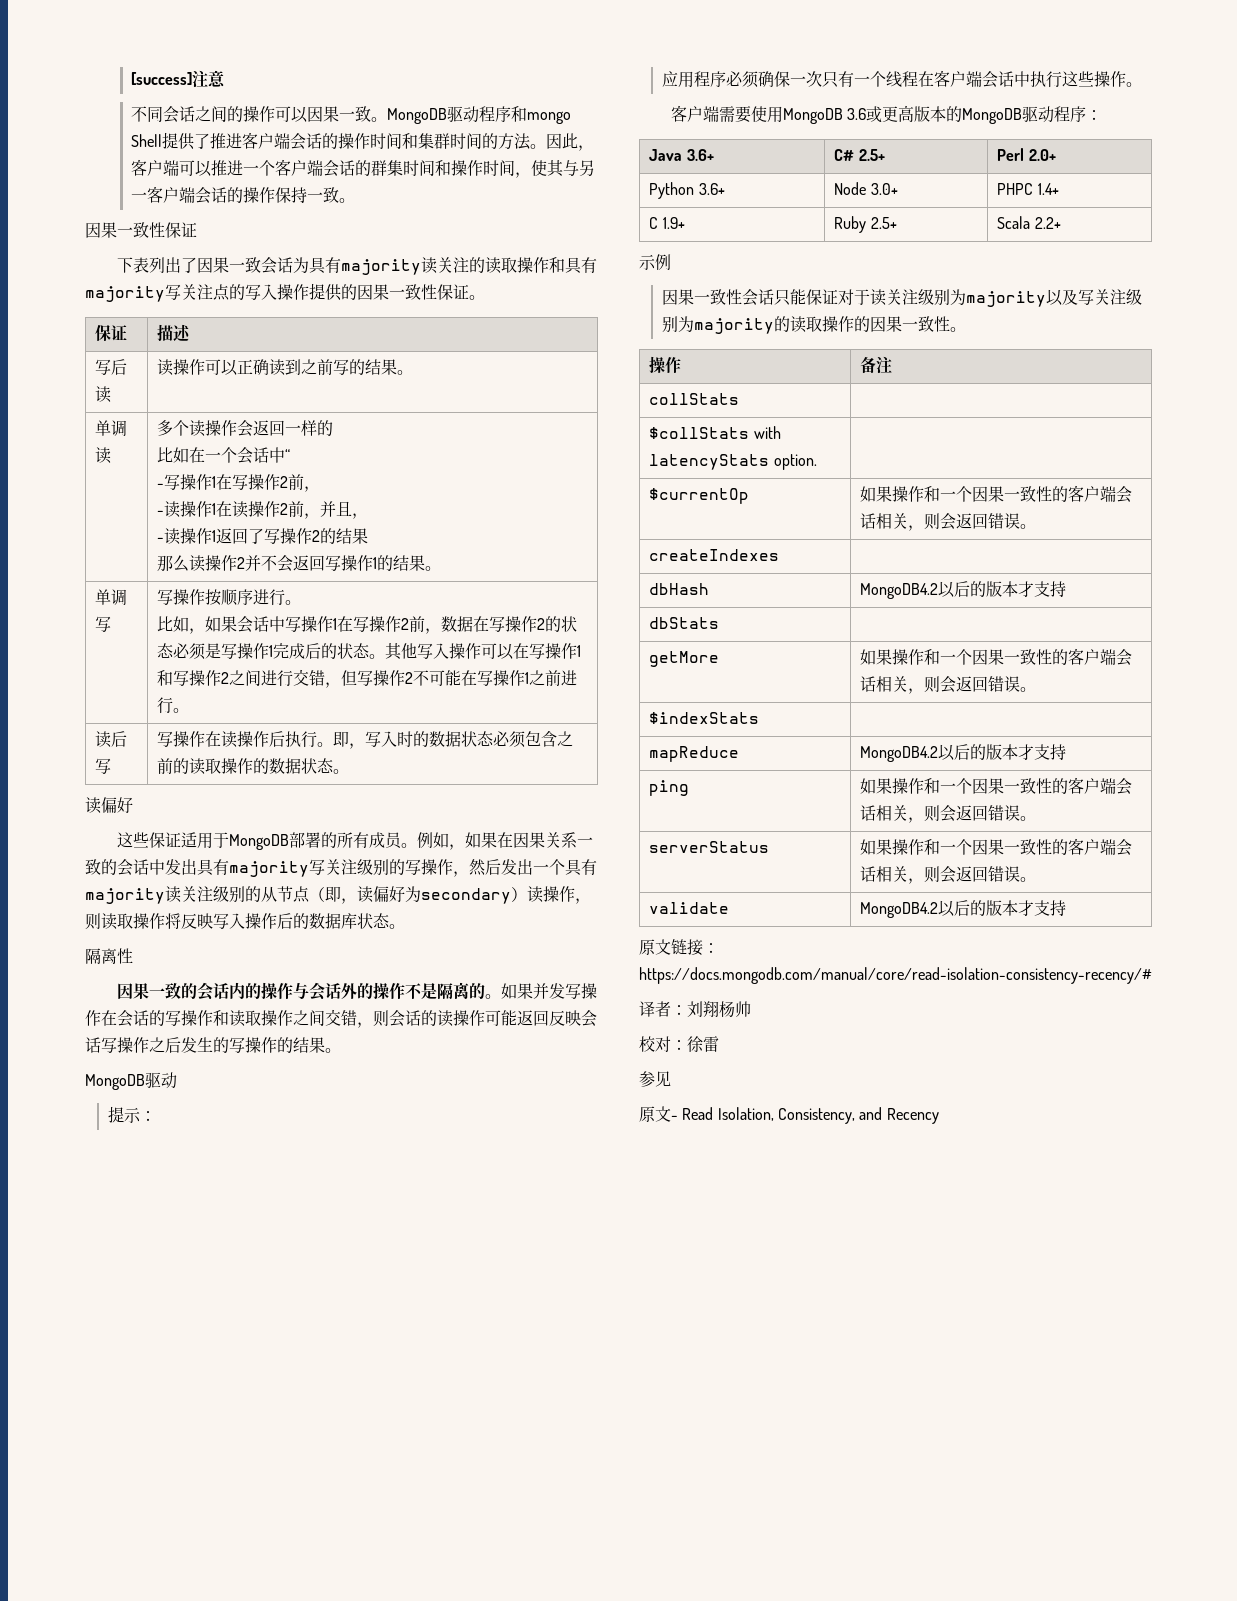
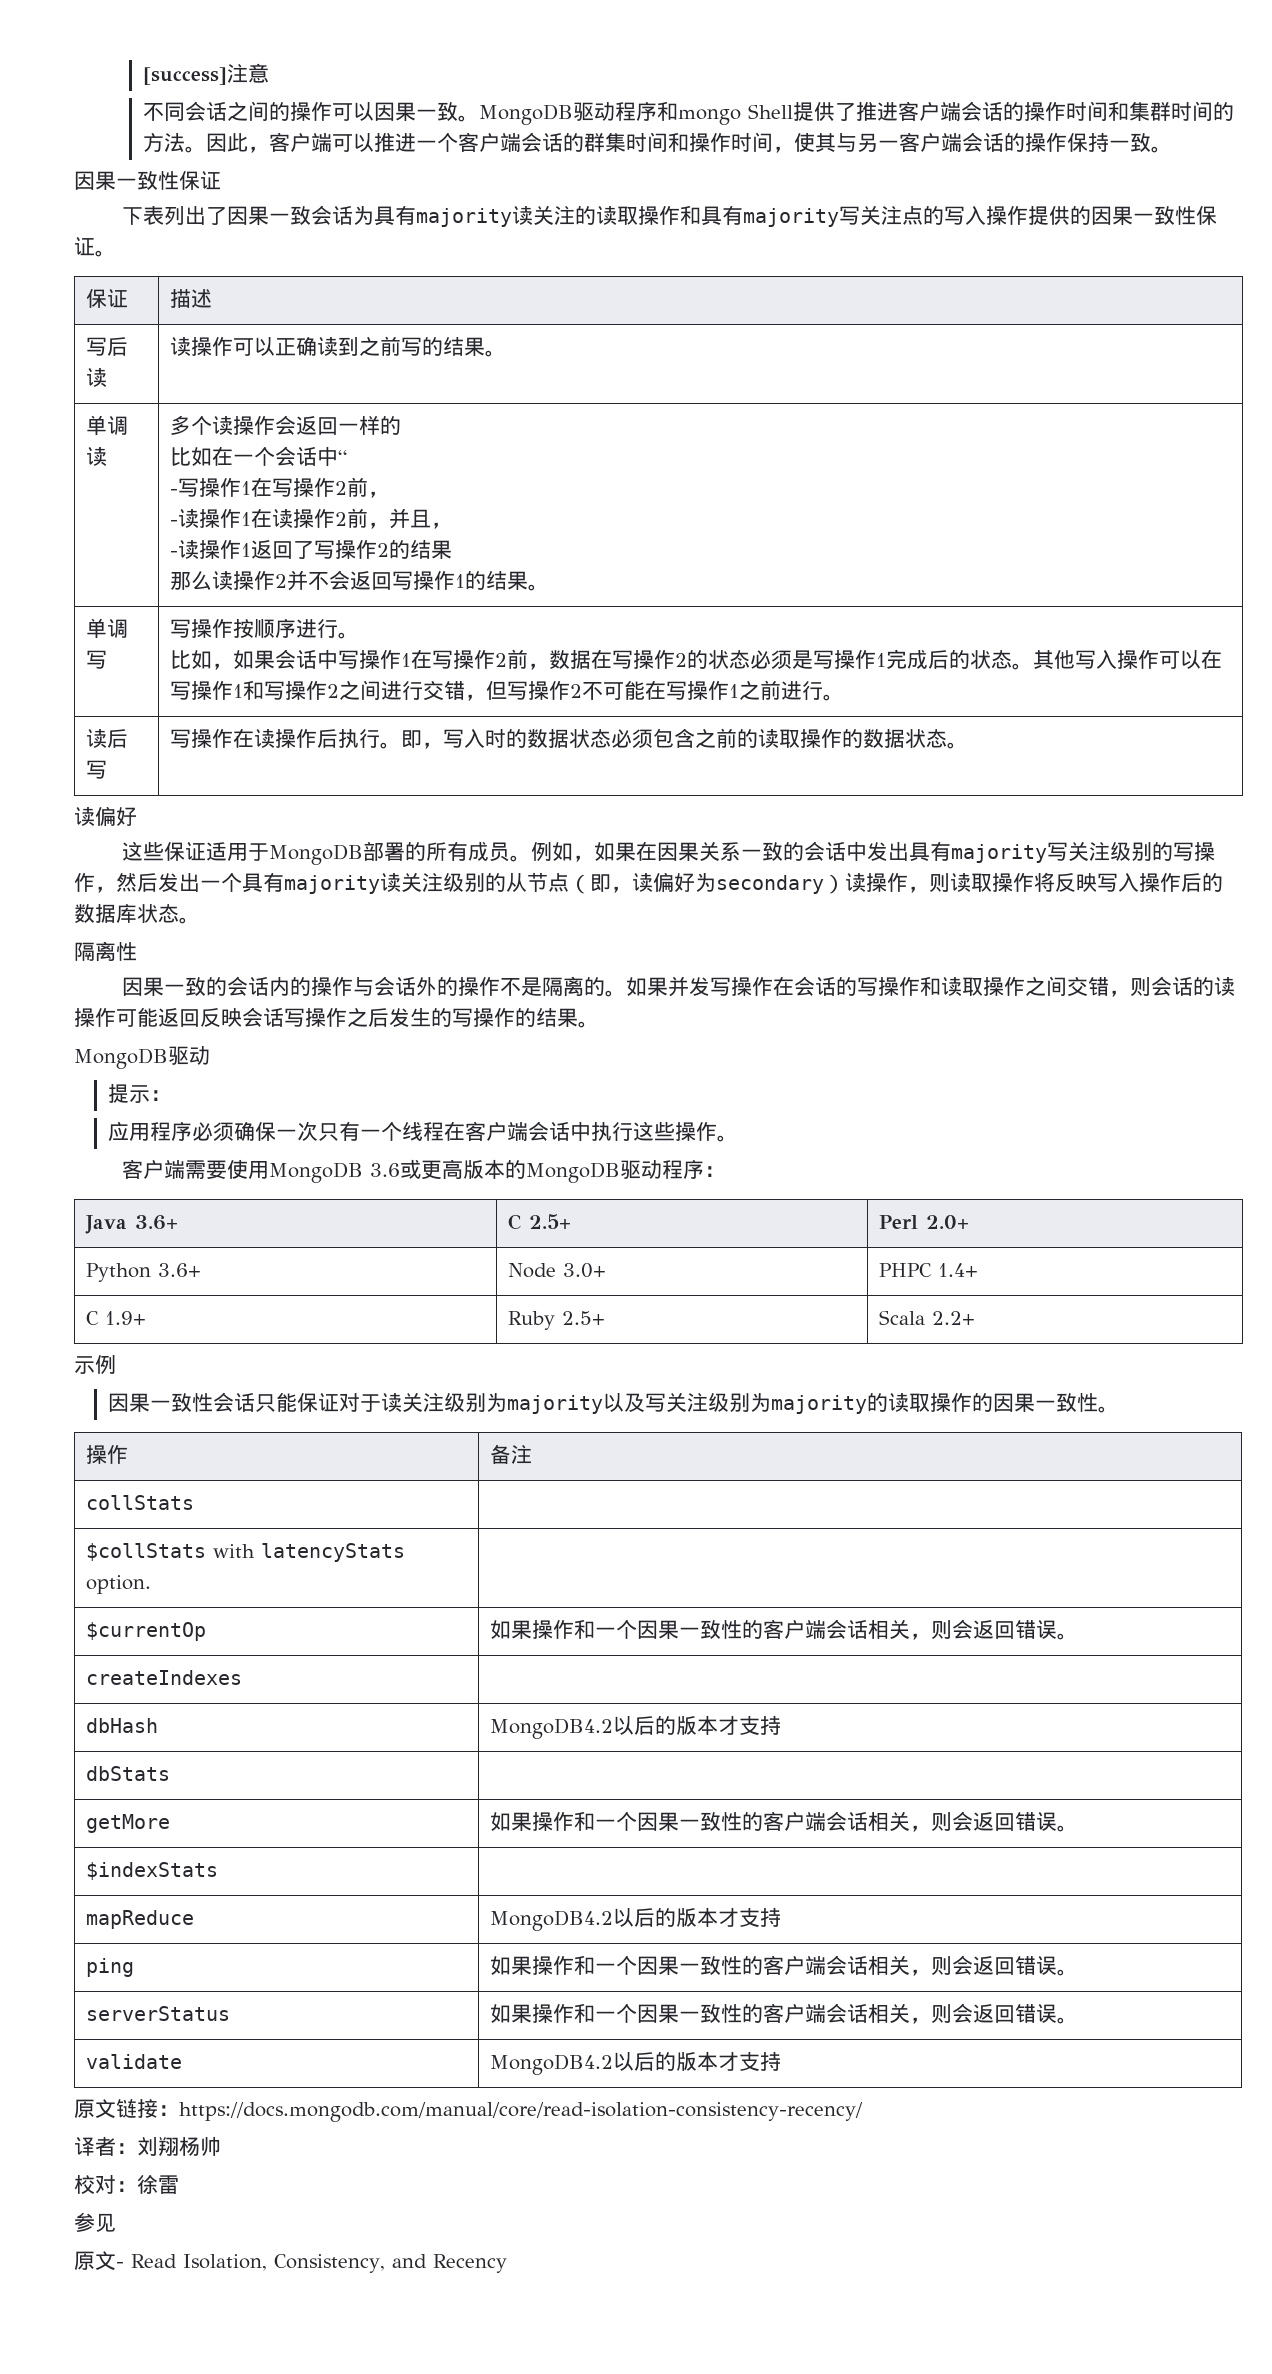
- Java 3.6+ | C# 2.5+ | Perl 2.0+
+ Java 3.6+ | C 2.5+ | Perl 2.0+
- 原文链接：https://docs.mongodb.com/manual/core/read-isolation-consistency-recency/#
+ 原文链接：https://docs.mongodb.com/manual/core/read-isolation-consistency-recency/

